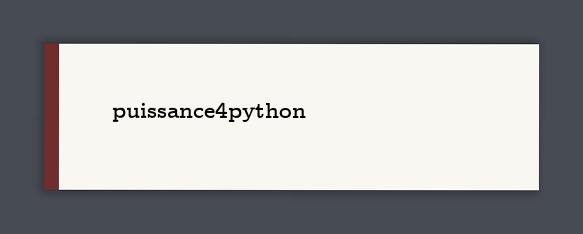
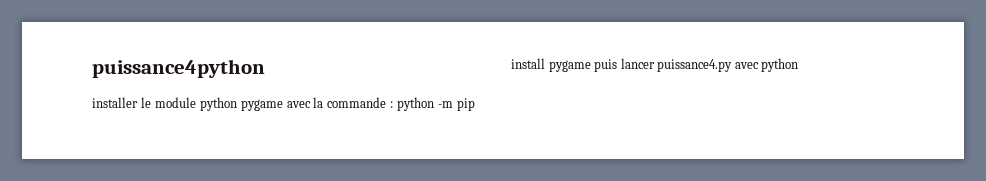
+ installer le module python pygame avec la commande : python -m pip install pygame puis lancer puissance4.py avec python

